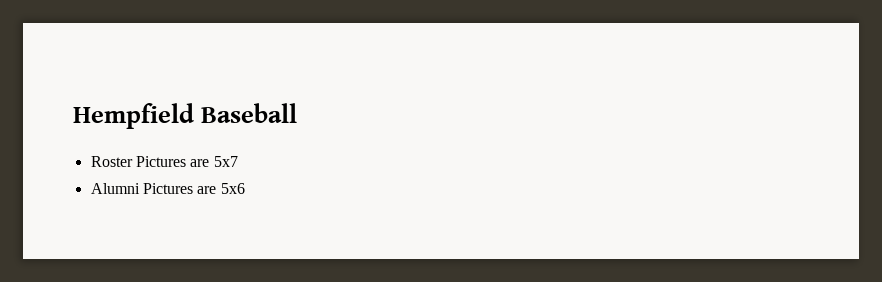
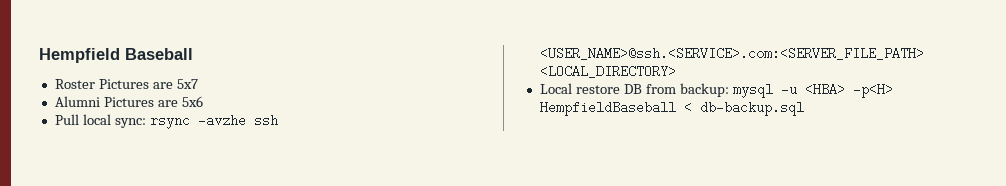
+ Pull local sync: rsync -avzhe ssh <USER_NAME>@ssh.<SERVICE>.com:<SERVER_FILE_PATH> <LOCAL_DIRECTORY>
+ Local restore DB from backup: mysql -u <HBA> -p<H> HempfieldBaseball < db-backup.sql

